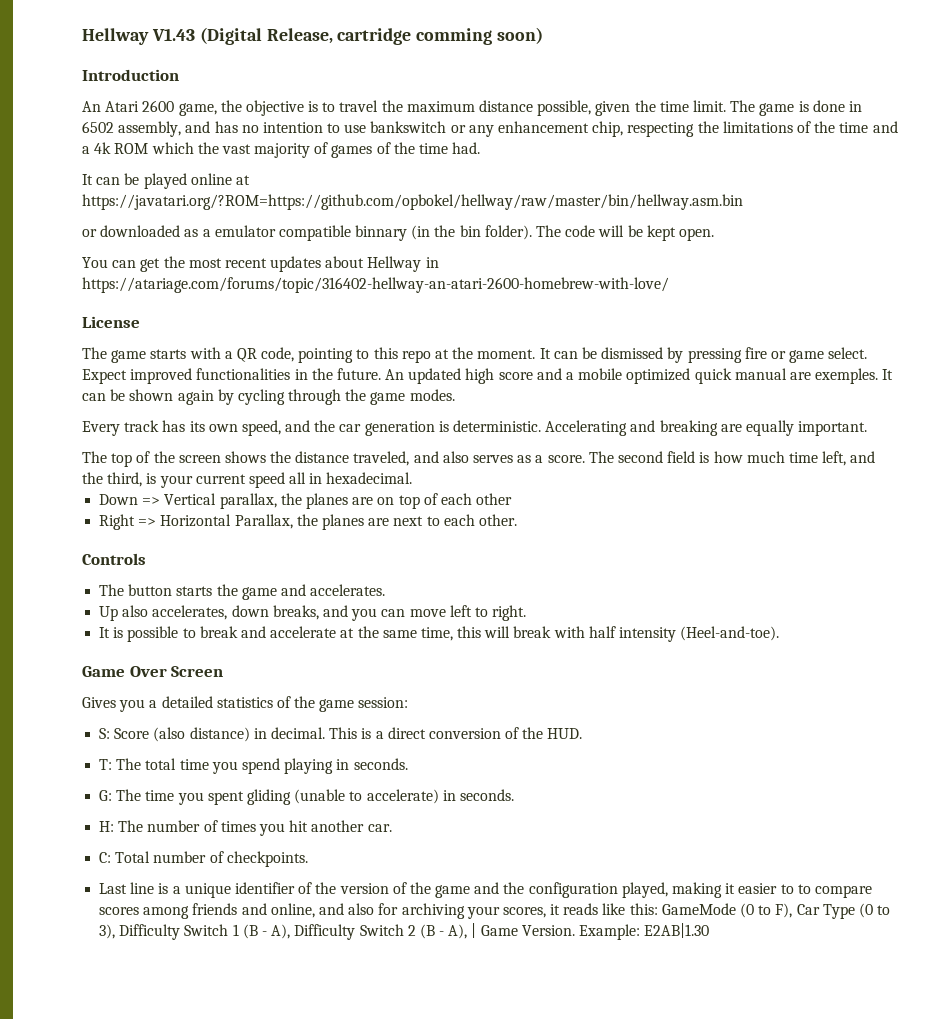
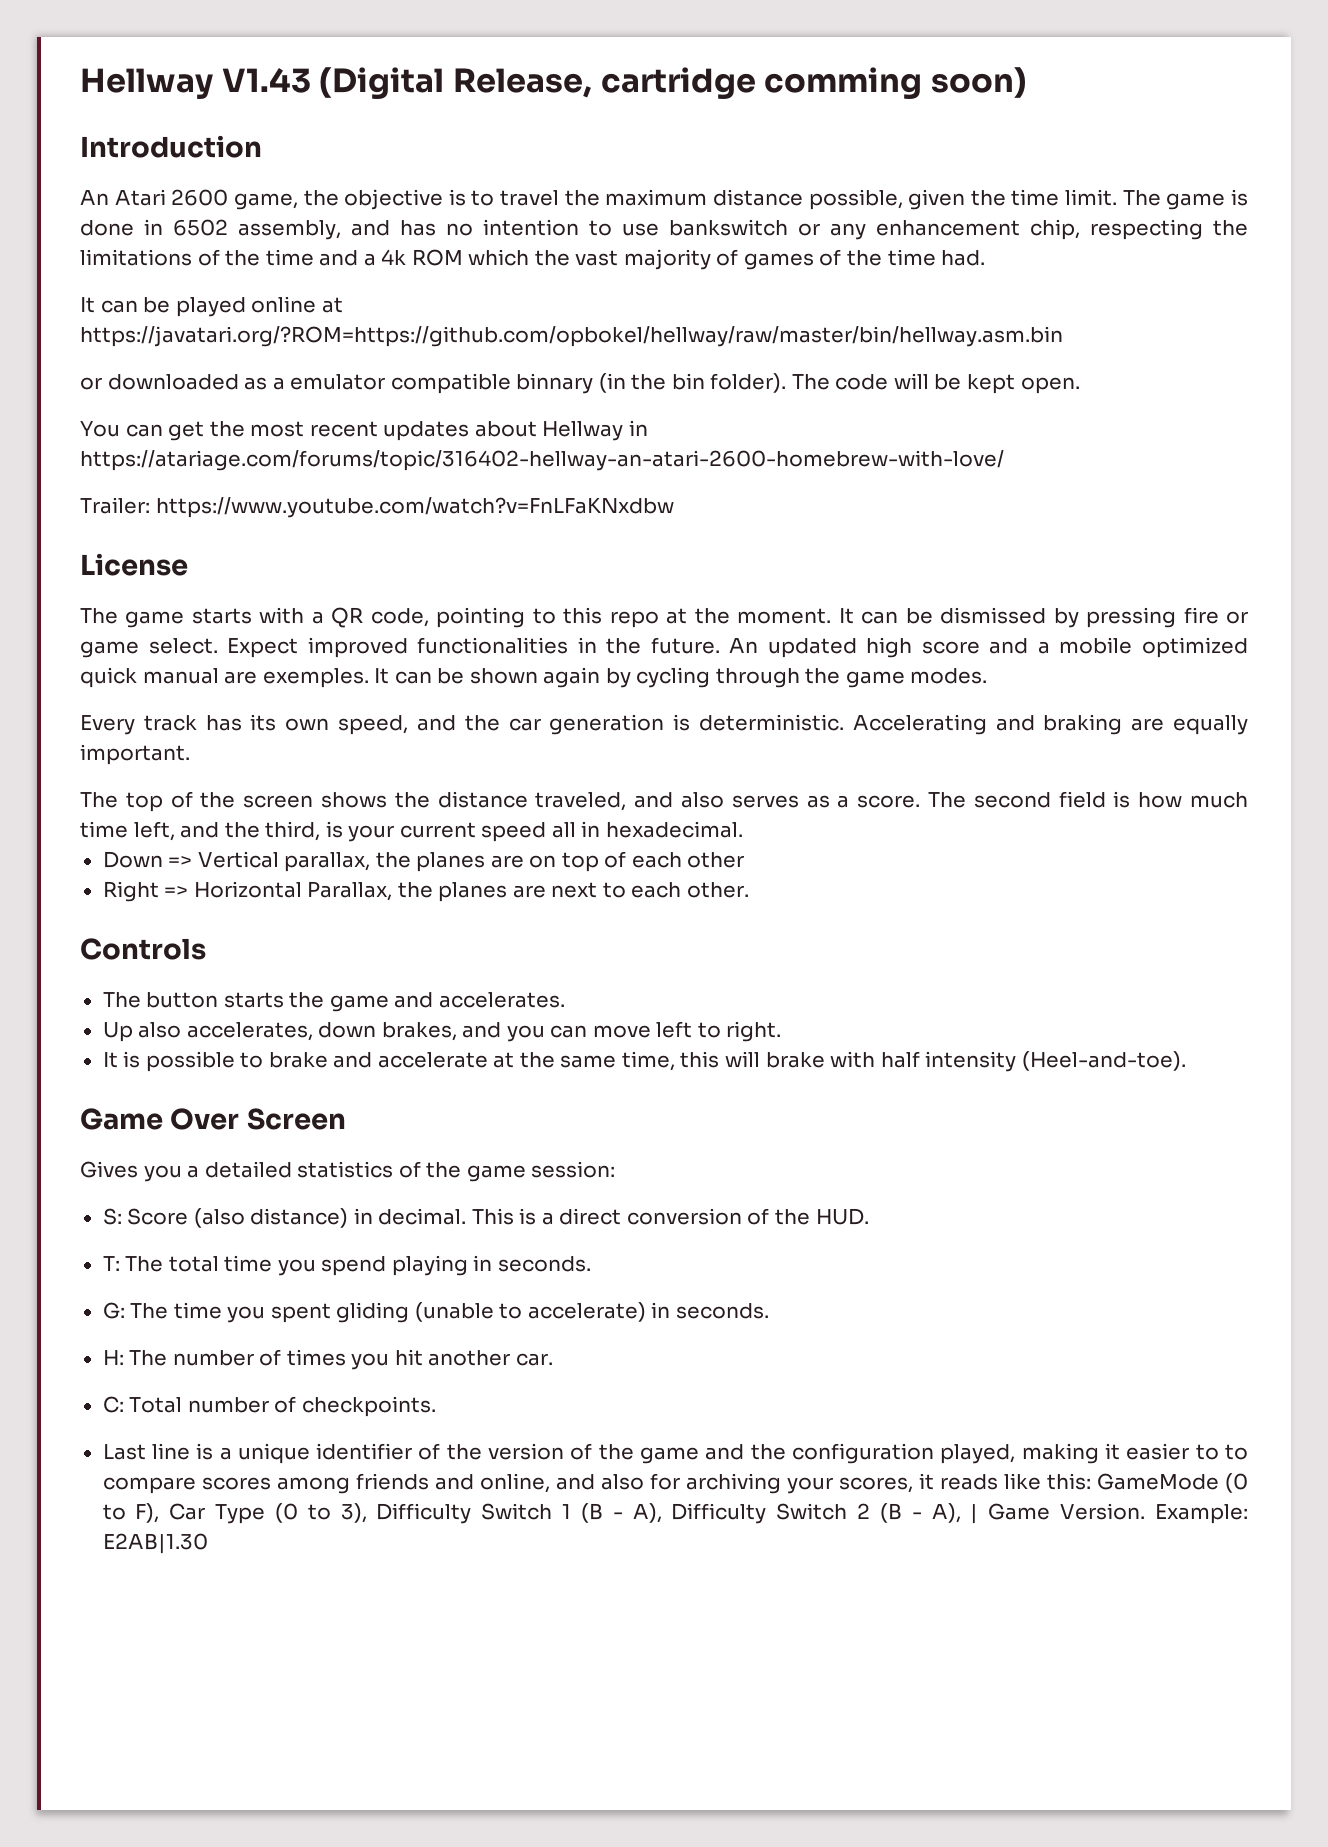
+ Trailer: https://www.youtube.com/watch?v=FnLFaKNxdbw
- Accelerating and breaking are equally important.
+ Accelerating and braking are equally important.
- Up also accelerates, down breaks, and you can move left to right.
+ Up also accelerates, down brakes, and you can move left to right.
- It is possible to break and accelerate at the same time, this will break with half intensity (Heel-and-toe).
+ It is possible to brake and accelerate at the same time, this will brake with half intensity (Heel-and-toe).

